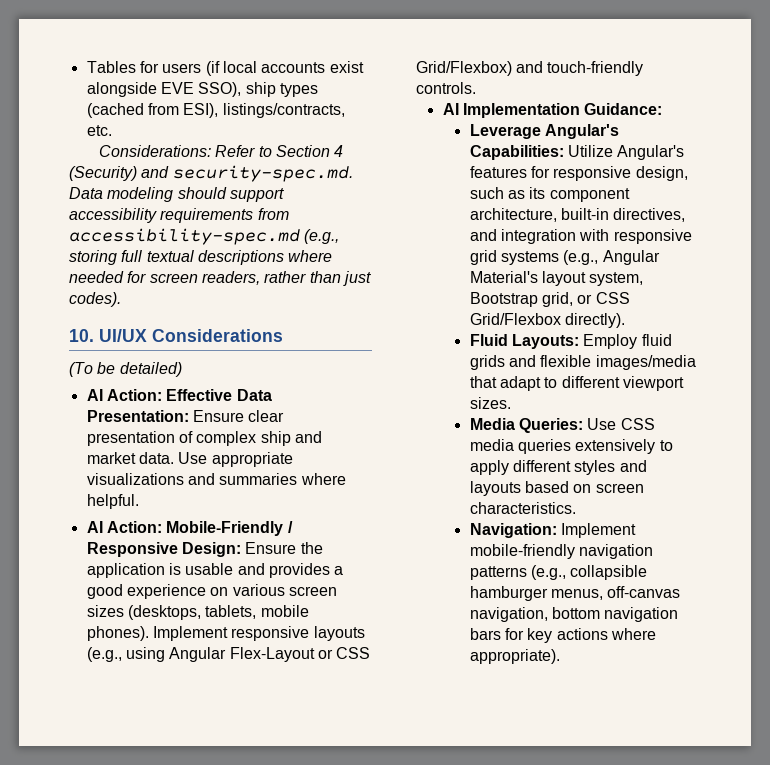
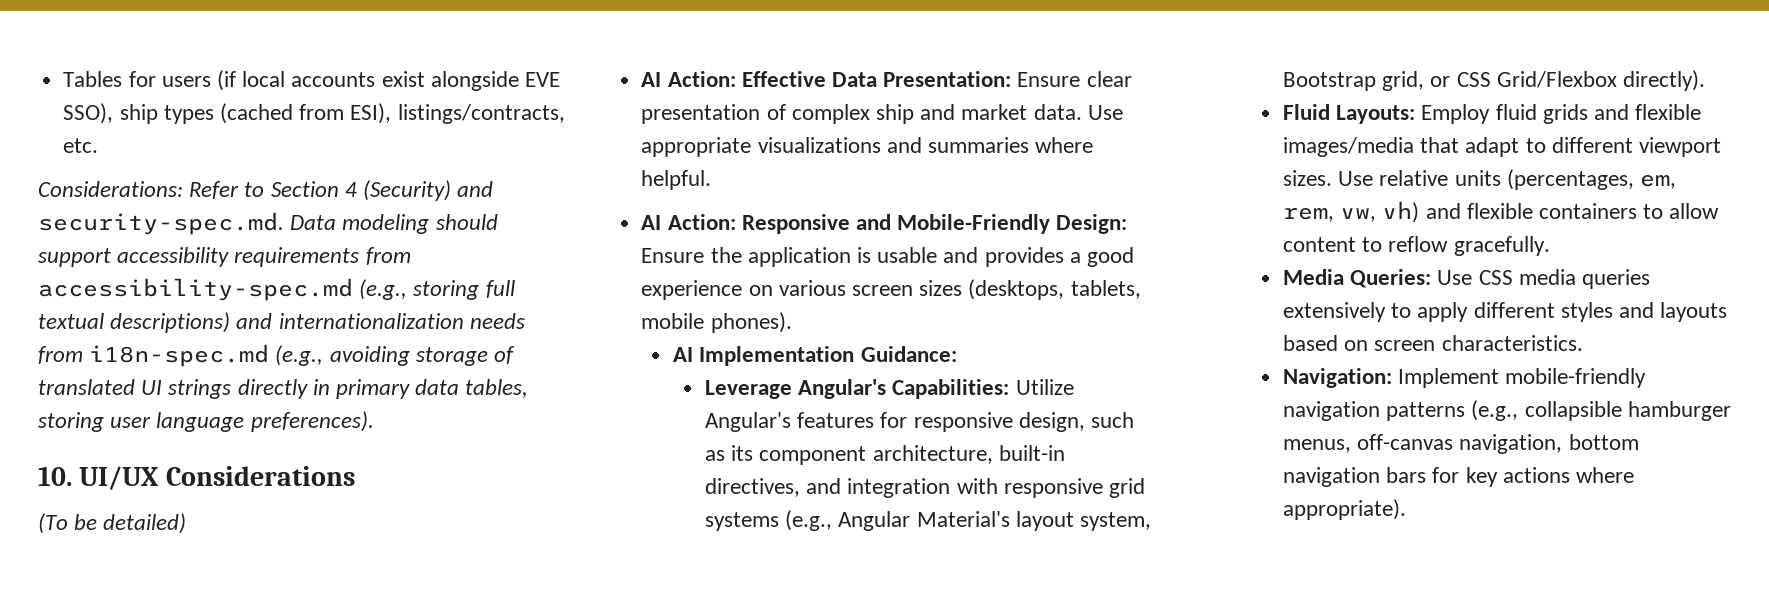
- Considerations: Refer to Section 4 (Security) and security-spec.md. Data modeling should support accessibility requirements from accessibility-spec.md (e.g., storing full textual descriptions where needed for screen readers, rather than just codes).
+ Considerations: Refer to Section 4 (Security) and security-spec.md. Data modeling should support accessibility requirements from accessibility-spec.md (e.g., storing full textual descriptions) and internationalization needs from i18n-spec.md (e.g., avoiding storage of translated UI strings directly in primary data tables, storing user language preferences).
- AI Action: Mobile-Friendly / Responsive Design: Ensure the application is usable and provides a good experience on various screen sizes (desktops, tablets, mobile phones). Implement responsive layouts (e.g., using Angular Flex-Layout or CSS Grid/Flexbox) and touch-friendly controls.
+ AI Action: Responsive and Mobile-Friendly Design: Ensure the application is usable and provides a good experience on various screen sizes (desktops, tablets, mobile phones).
+ Use relative units (percentages, em, rem, vw, vh) and flexible containers to allow content to reflow gracefully.

